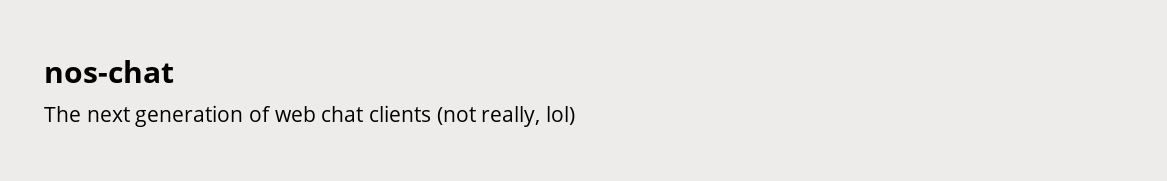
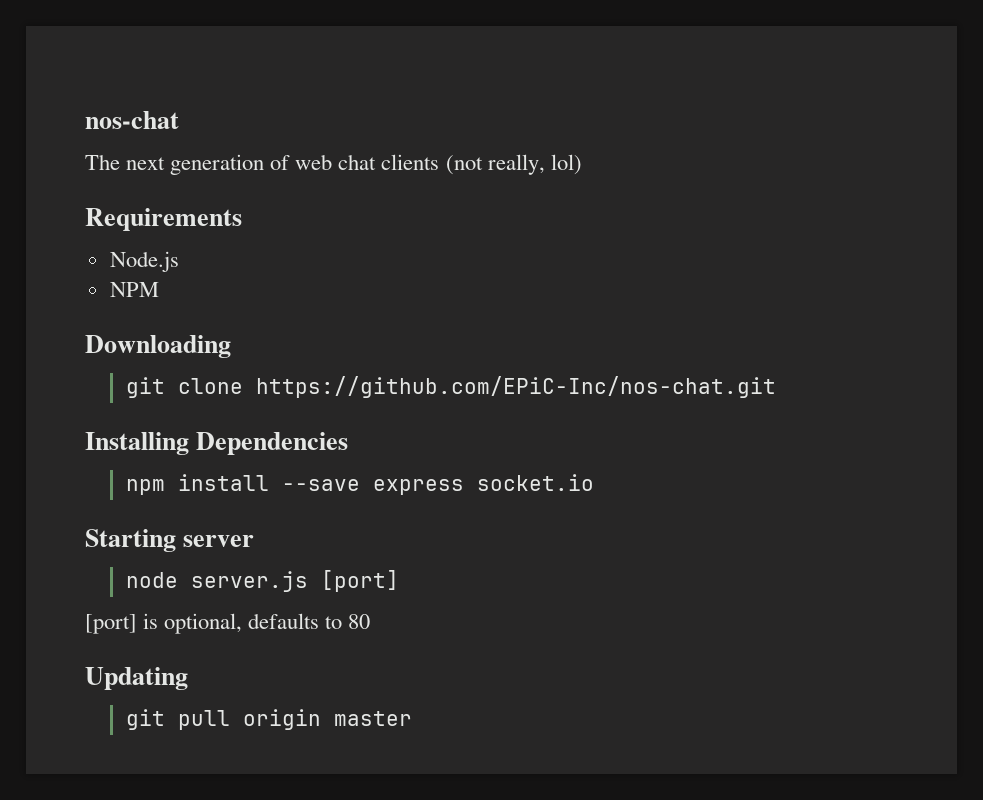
+ Requirements
+ Node.js
+ NPM
+ Downloading
+ git clone https://github.com/EPiC-Inc/nos-chat.git
+ Installing Dependencies
+ npm install --save express socket.io
+ Starting server
+ node server.js [port]
+ [port] is optional, defaults to 80
+ Updating
+ git pull origin master

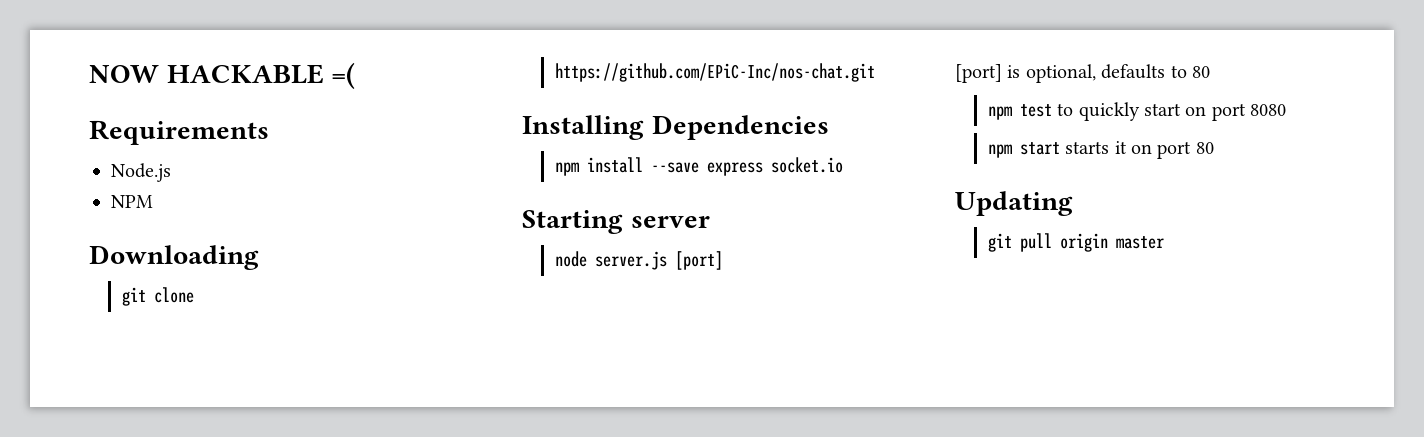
- nos-chat
- The next generation of web chat clients (not really, lol)
+ NOW HACKABLE =(
+ npm test to quickly start on port 8080
+ npm start starts it on port 80

